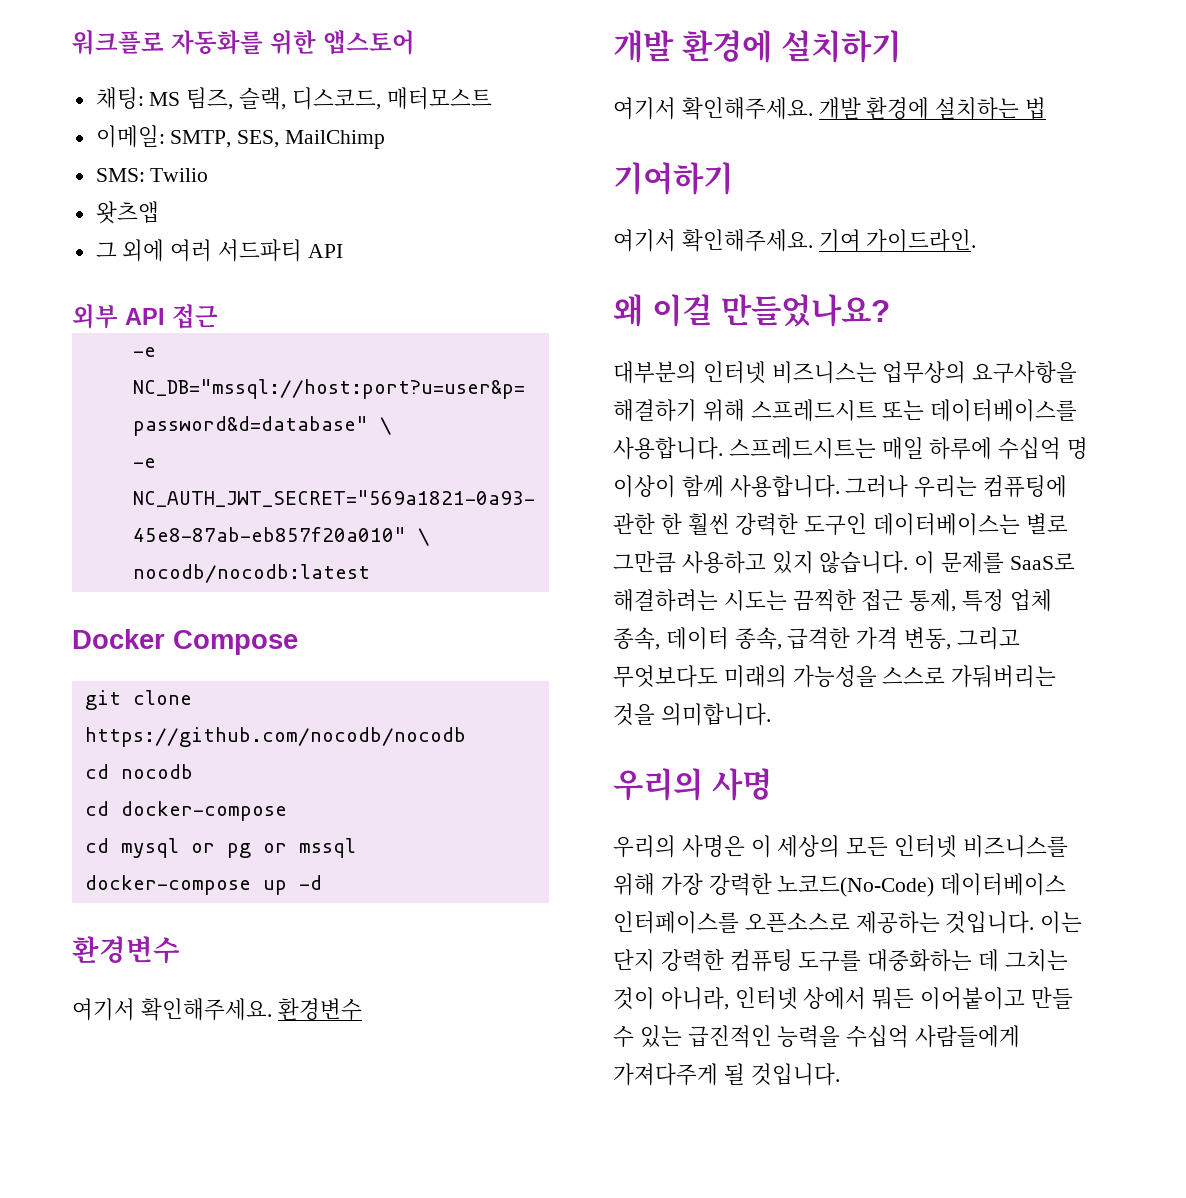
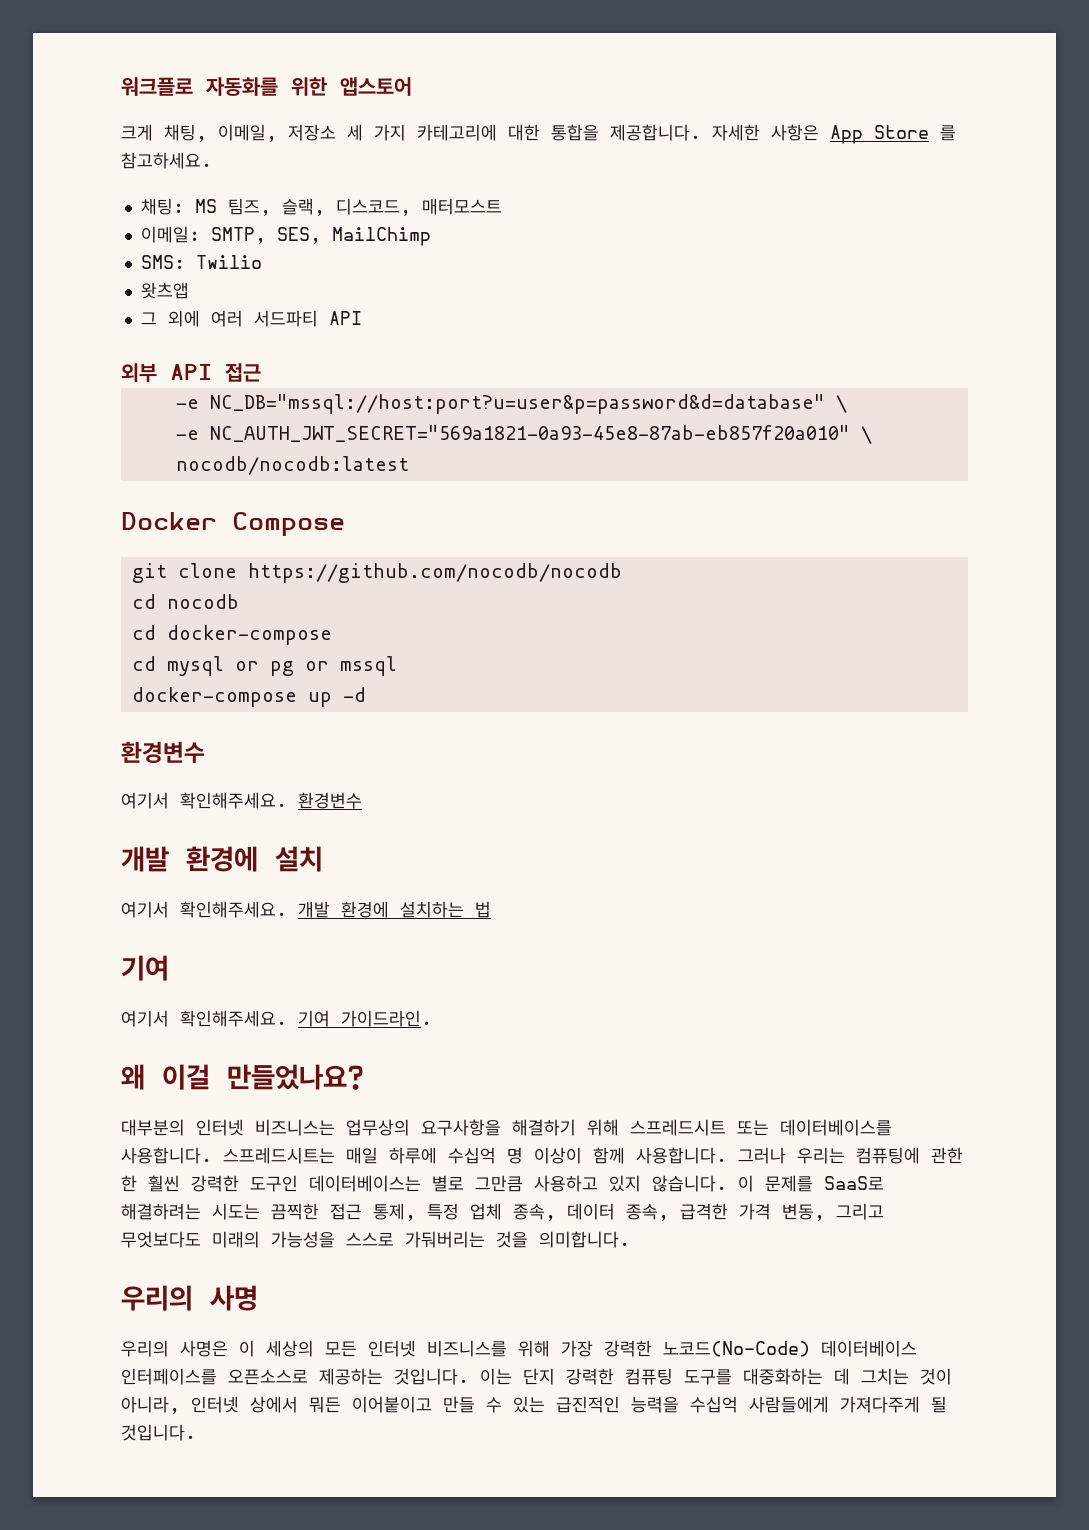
+ 크게 채팅, 이메일, 저장소 세 가지 카테고리에 대한 통합을 제공합니다. 자세한 사항은 App Store 를 참고하세요.
- 개발 환경에 설치하기
+ 개발 환경에 설치
  개발 환경에 설치하는 법
- 기여하기
+ 기여

